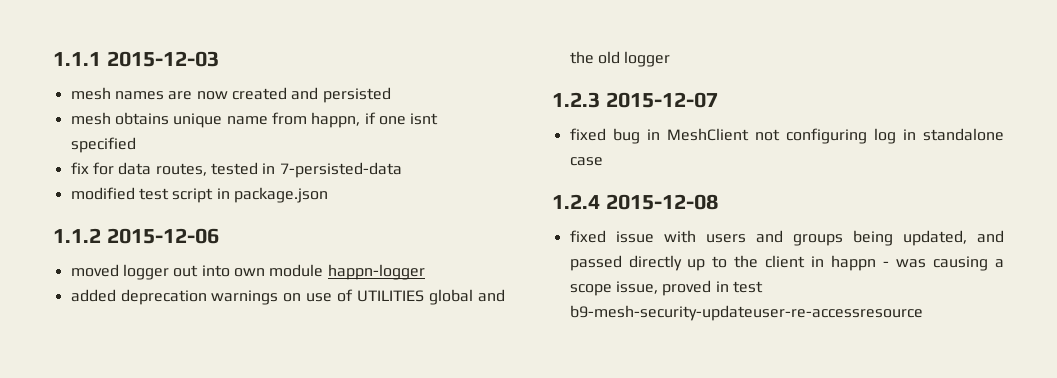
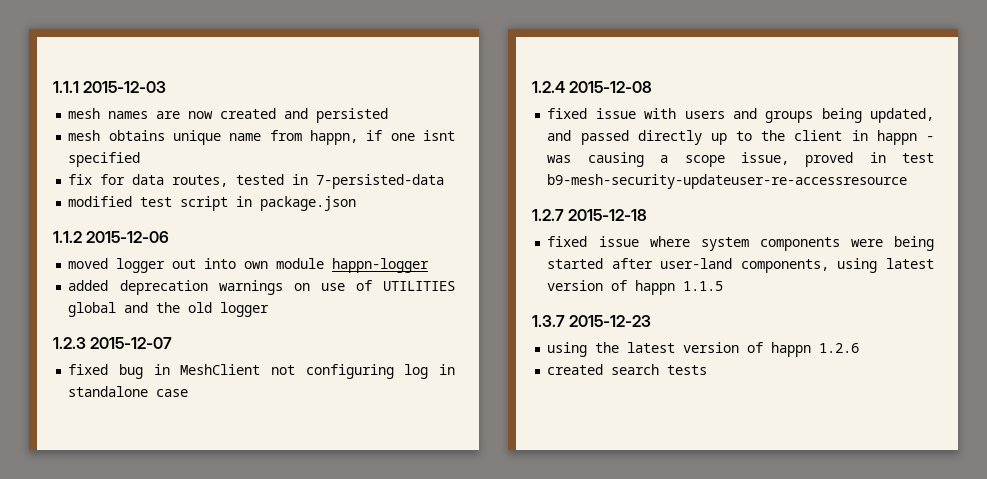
+ 1.2.7 2015-12-18
+ fixed issue where system components were being started after user-land components, using latest version of happn 1.1.5
+ 1.3.7 2015-12-23
+ using the latest version of happn 1.2.6
+ created search tests

